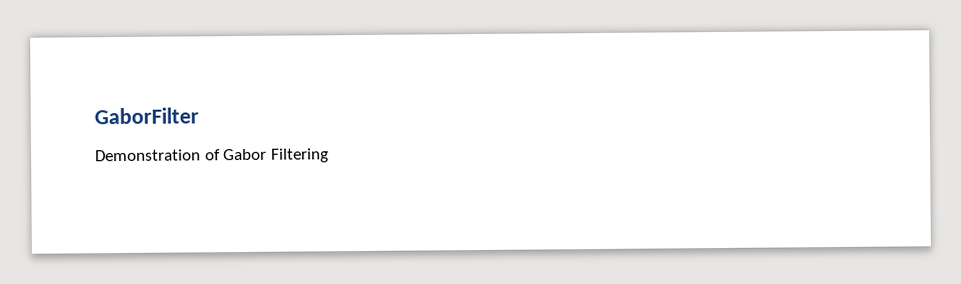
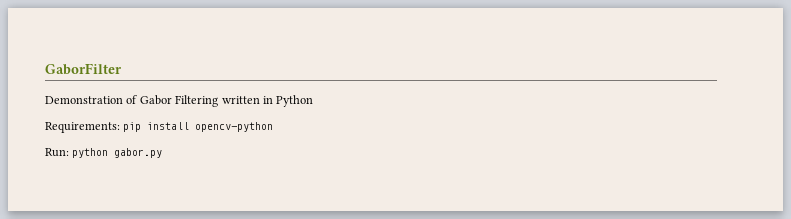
- Demonstration of Gabor Filtering
+ Demonstration of Gabor Filtering written in Python
+ Requirements: pip install opencv-python
+ Run: python gabor.py

